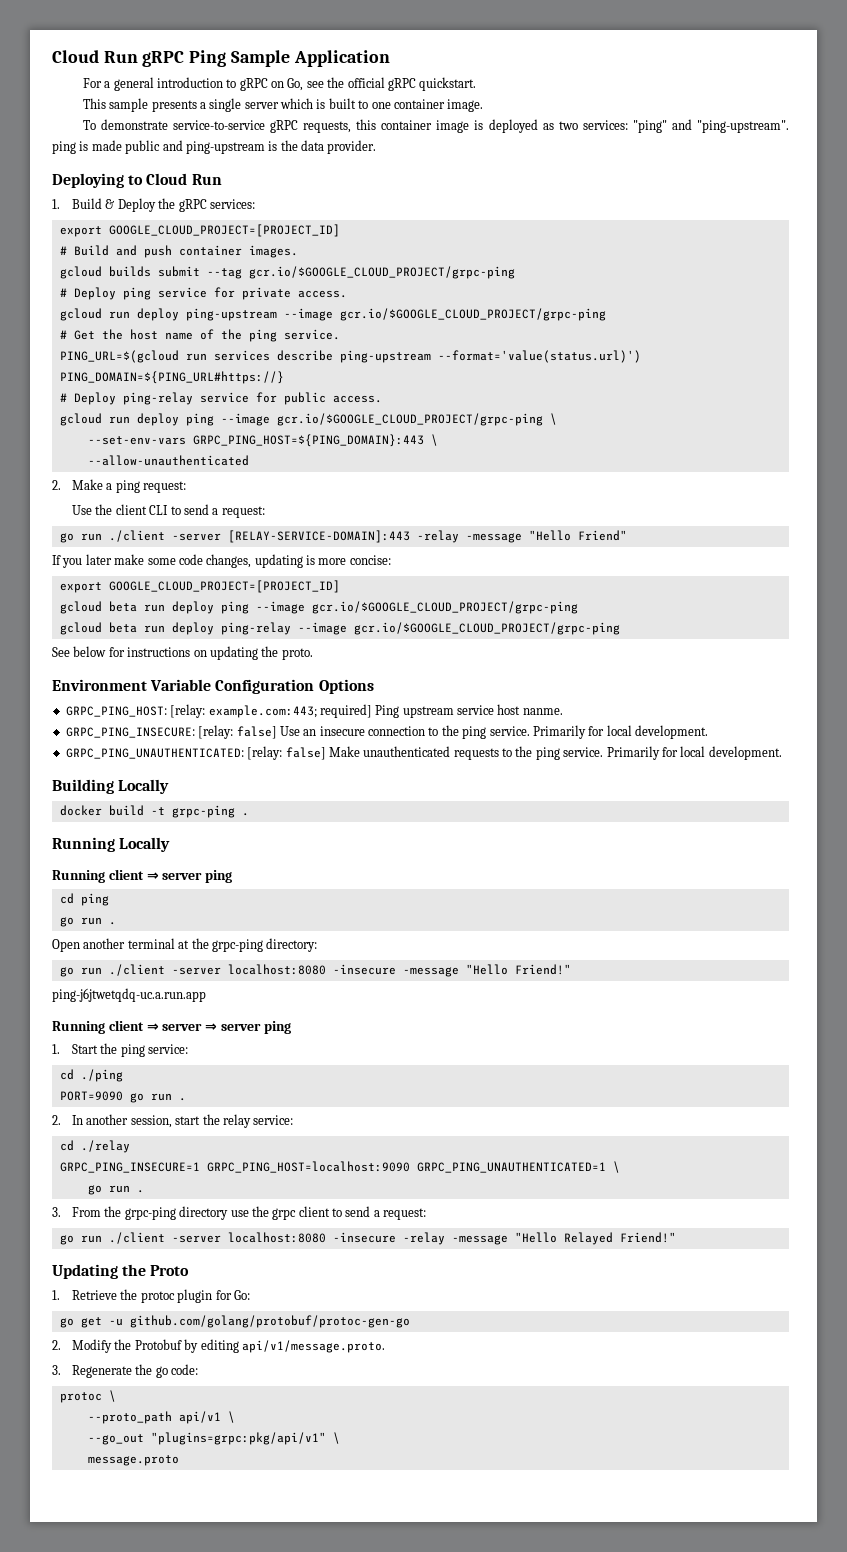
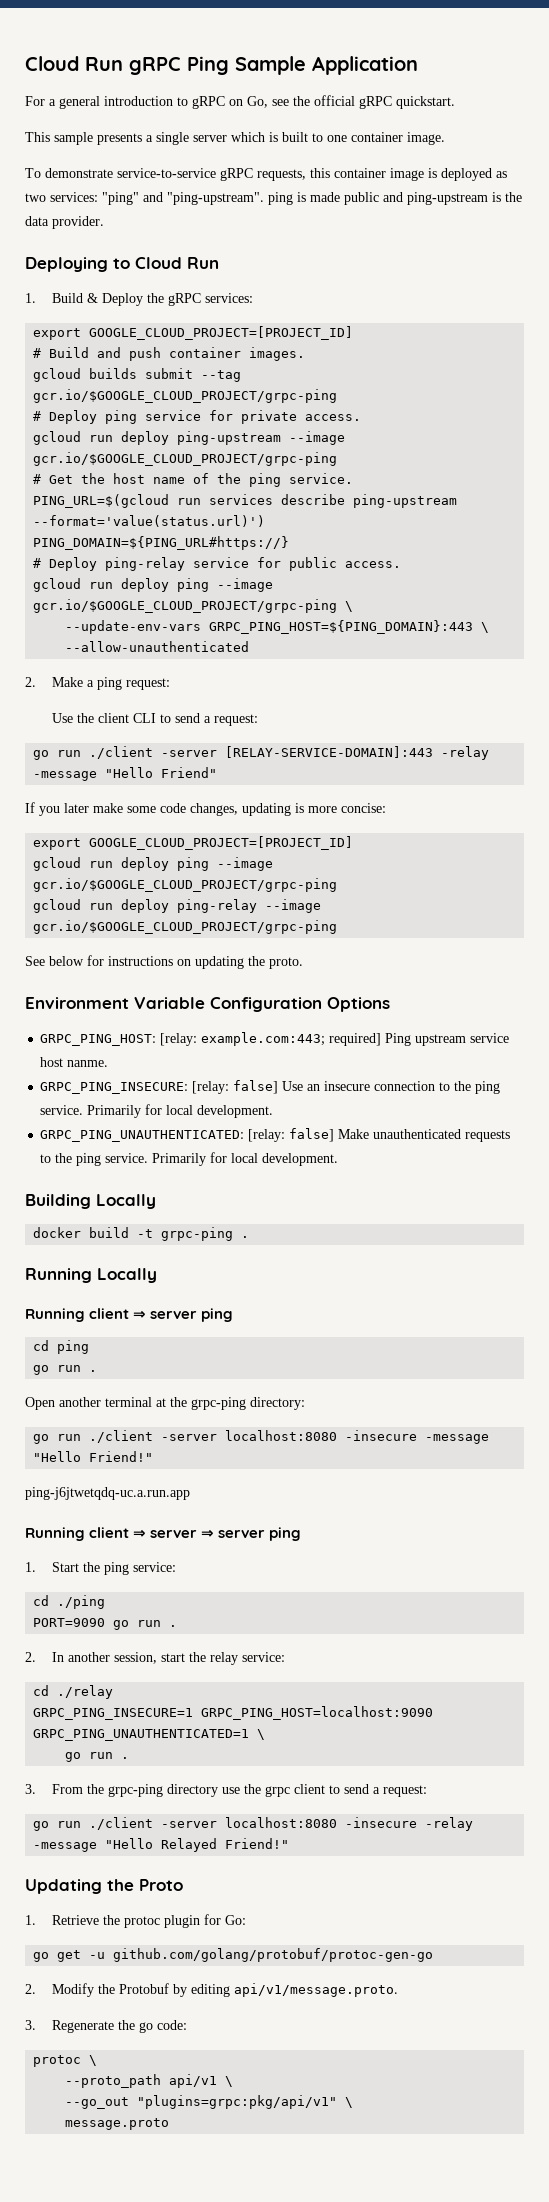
- --set-env-vars GRPC_PING_HOST=${PING_DOMAIN}:443 \
+ --update-env-vars GRPC_PING_HOST=${PING_DOMAIN}:443 \
  If you later make some code changes, updating is more concise:
  export GOOGLE_CLOUD_PROJECT=[PROJECT_ID]
- gcloud beta run deploy ping --image gcr.io/$GOOGLE_CLOUD_PROJECT/grpc-ping
+ gcloud run deploy ping --image gcr.io/$GOOGLE_CLOUD_PROJECT/grpc-ping
- gcloud beta run deploy ping-relay --image gcr.io/$GOOGLE_CLOUD_PROJECT/grpc-ping
+ gcloud run deploy ping-relay --image gcr.io/$GOOGLE_CLOUD_PROJECT/grpc-ping

